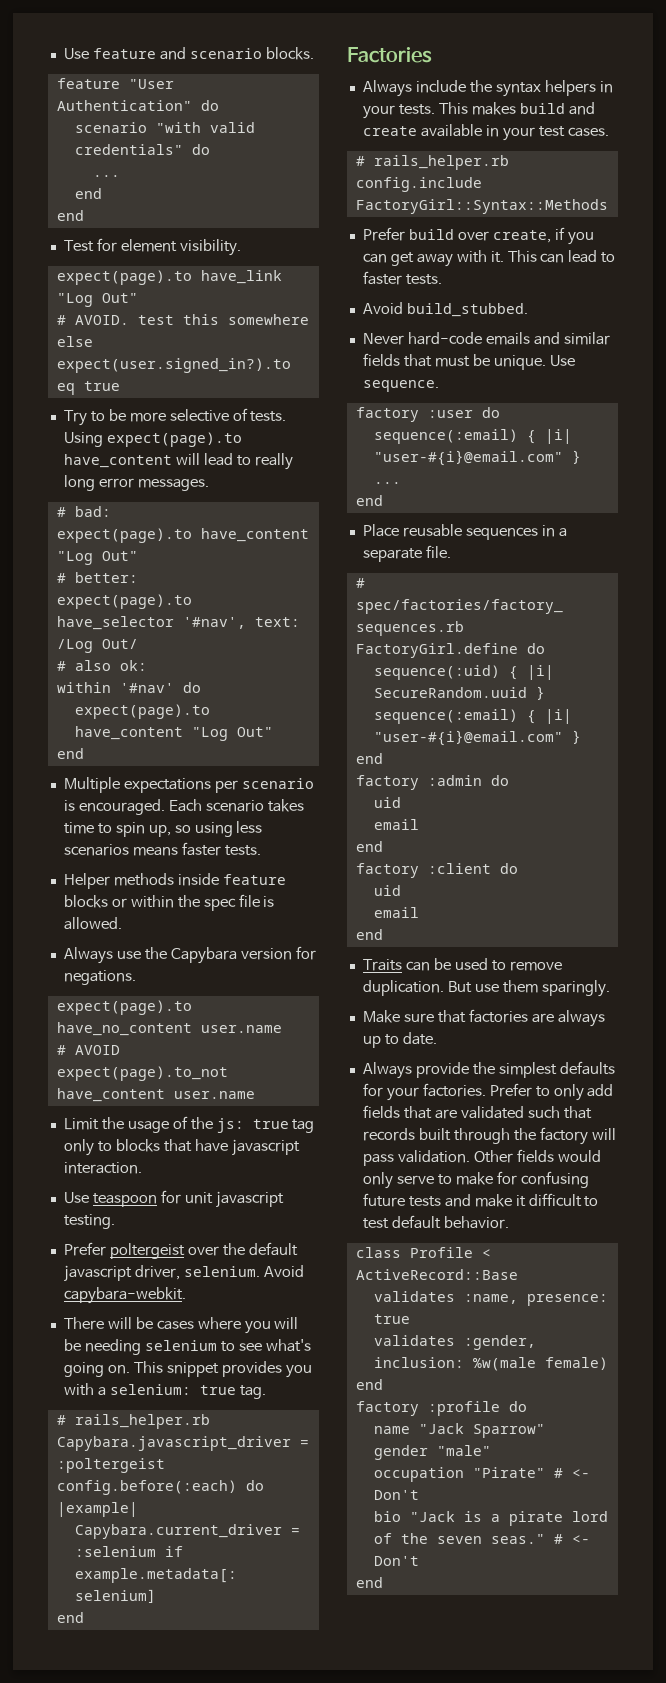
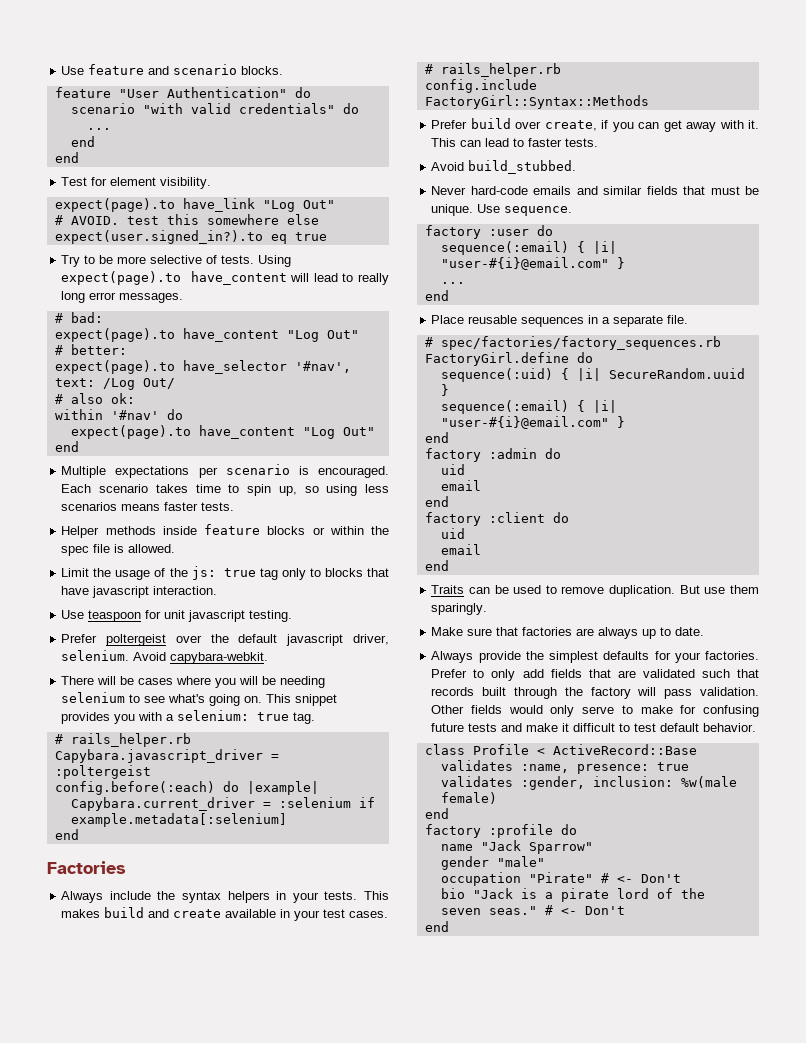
- Always use the Capybara version for negations.
- expect(page).to have_no_content user.name
- # AVOID
- expect(page).to_not have_content user.name

